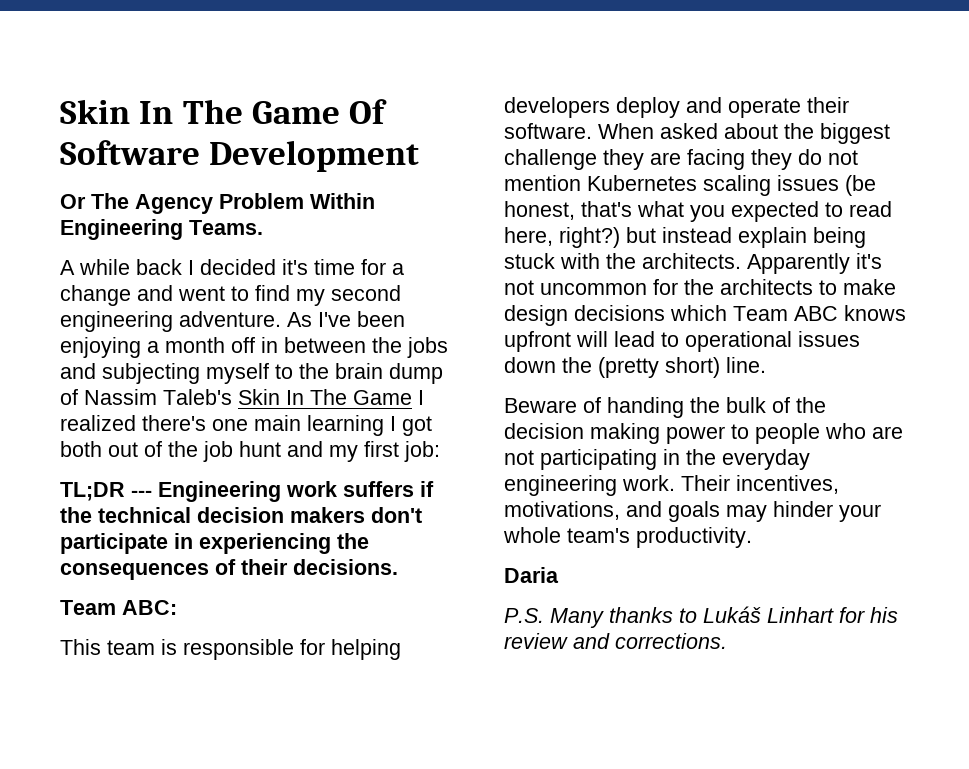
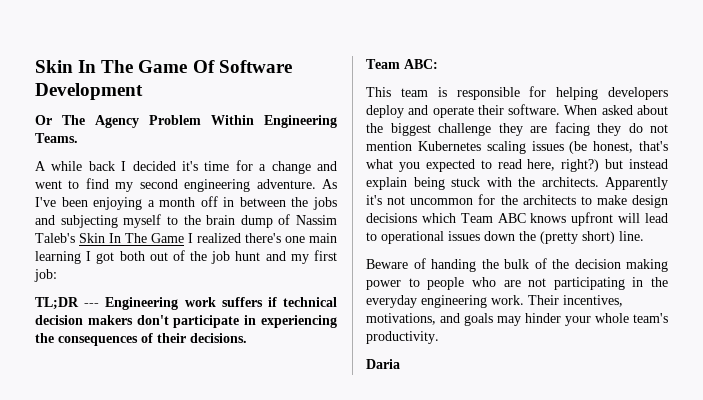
- TL;DR --- Engineering work suffers if the technical decision makers don't participate in experiencing the consequences of their decisions.
+ TL;DR --- Engineering work suffers if technical decision makers don't participate in experiencing the consequences of their decisions.
- P.S. Many thanks to Lukáš Linhart for his review and corrections.

